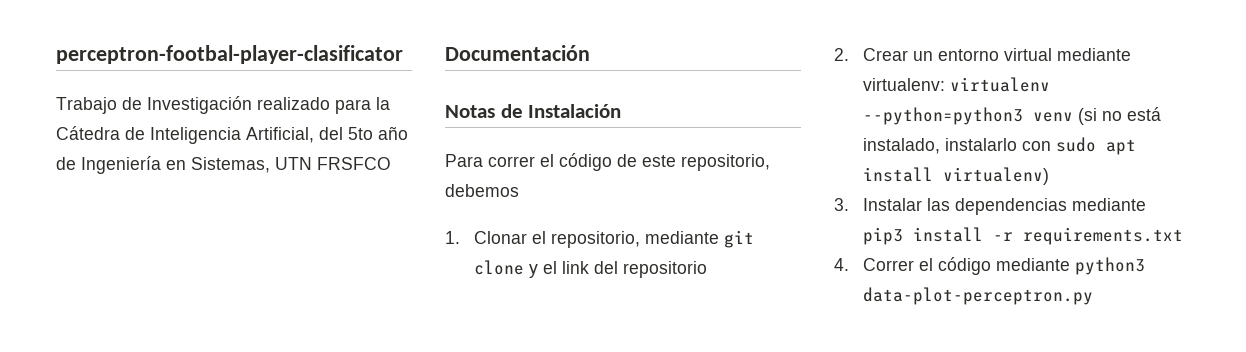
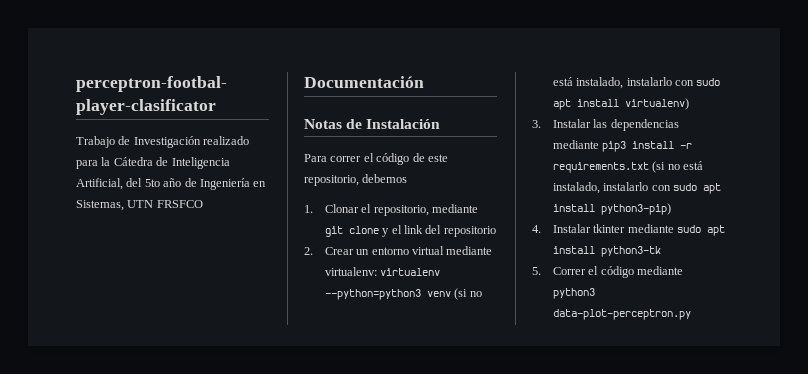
- 3. Instalar las dependencias mediante pip3 install -r requirements.txt
- 4. Correr el código mediante python3 data-plot-perceptron.py
+ 3. Instalar las dependencias mediante pip3 install -r requirements.txt (si no está instalado, instalarlo con sudo apt install python3-pip)
+ 4. Instalar tkinter mediante sudo apt install python3-tk
+ 5. Correr el código mediante python3 data-plot-perceptron.py

